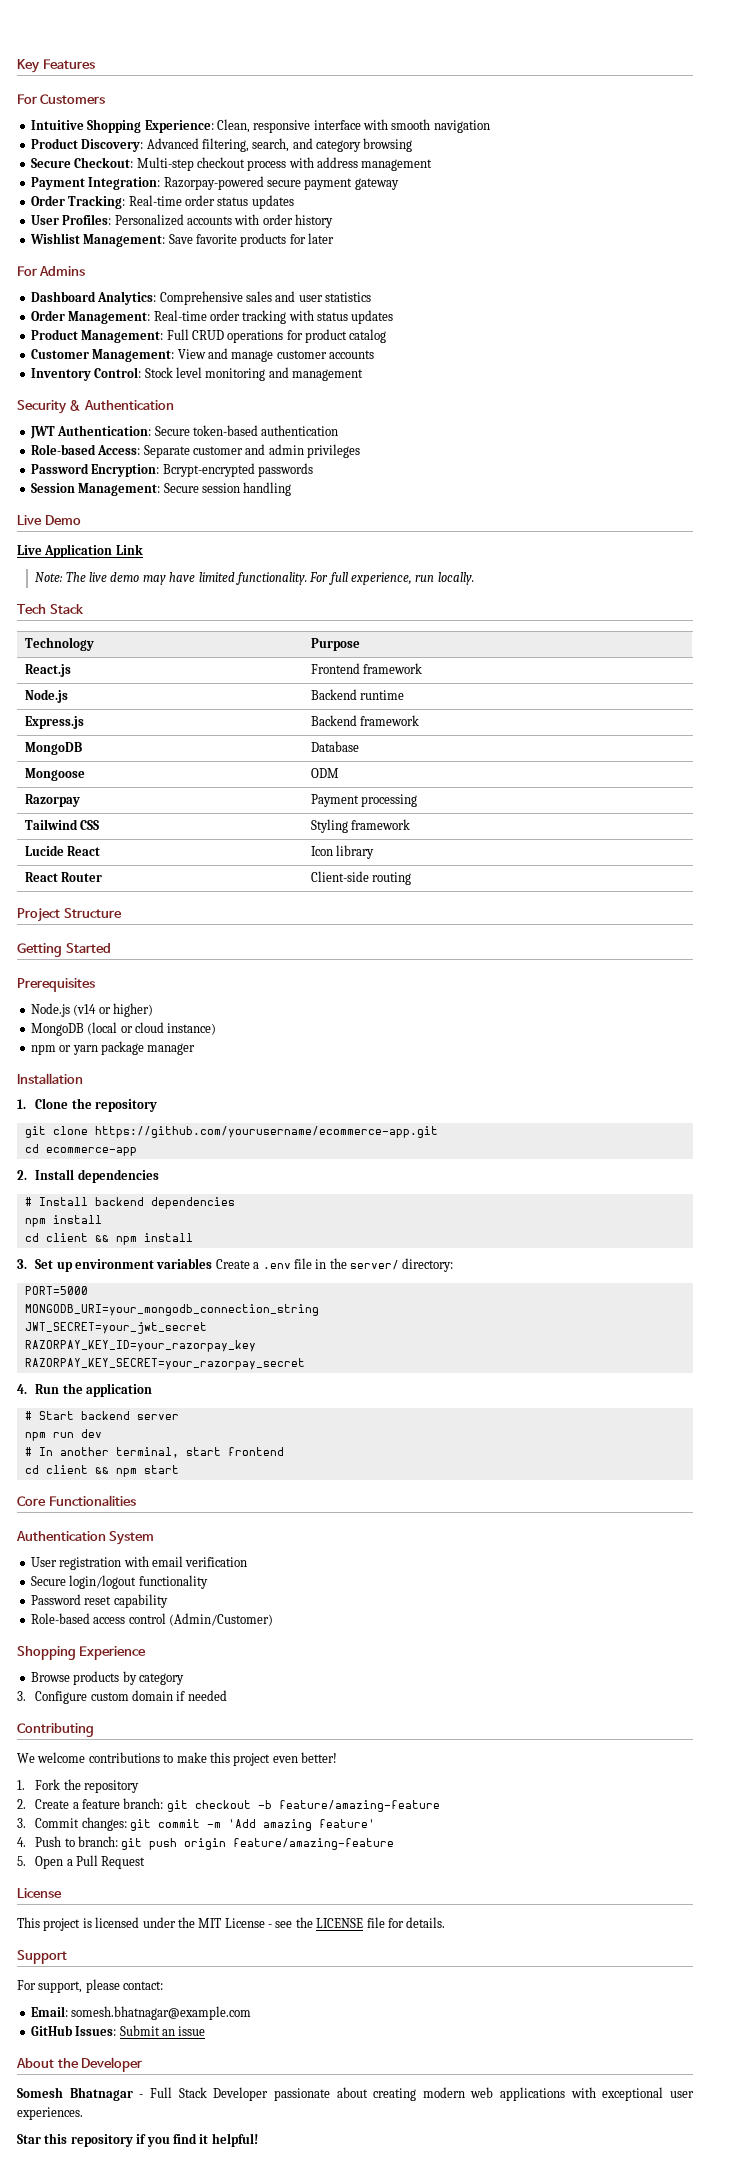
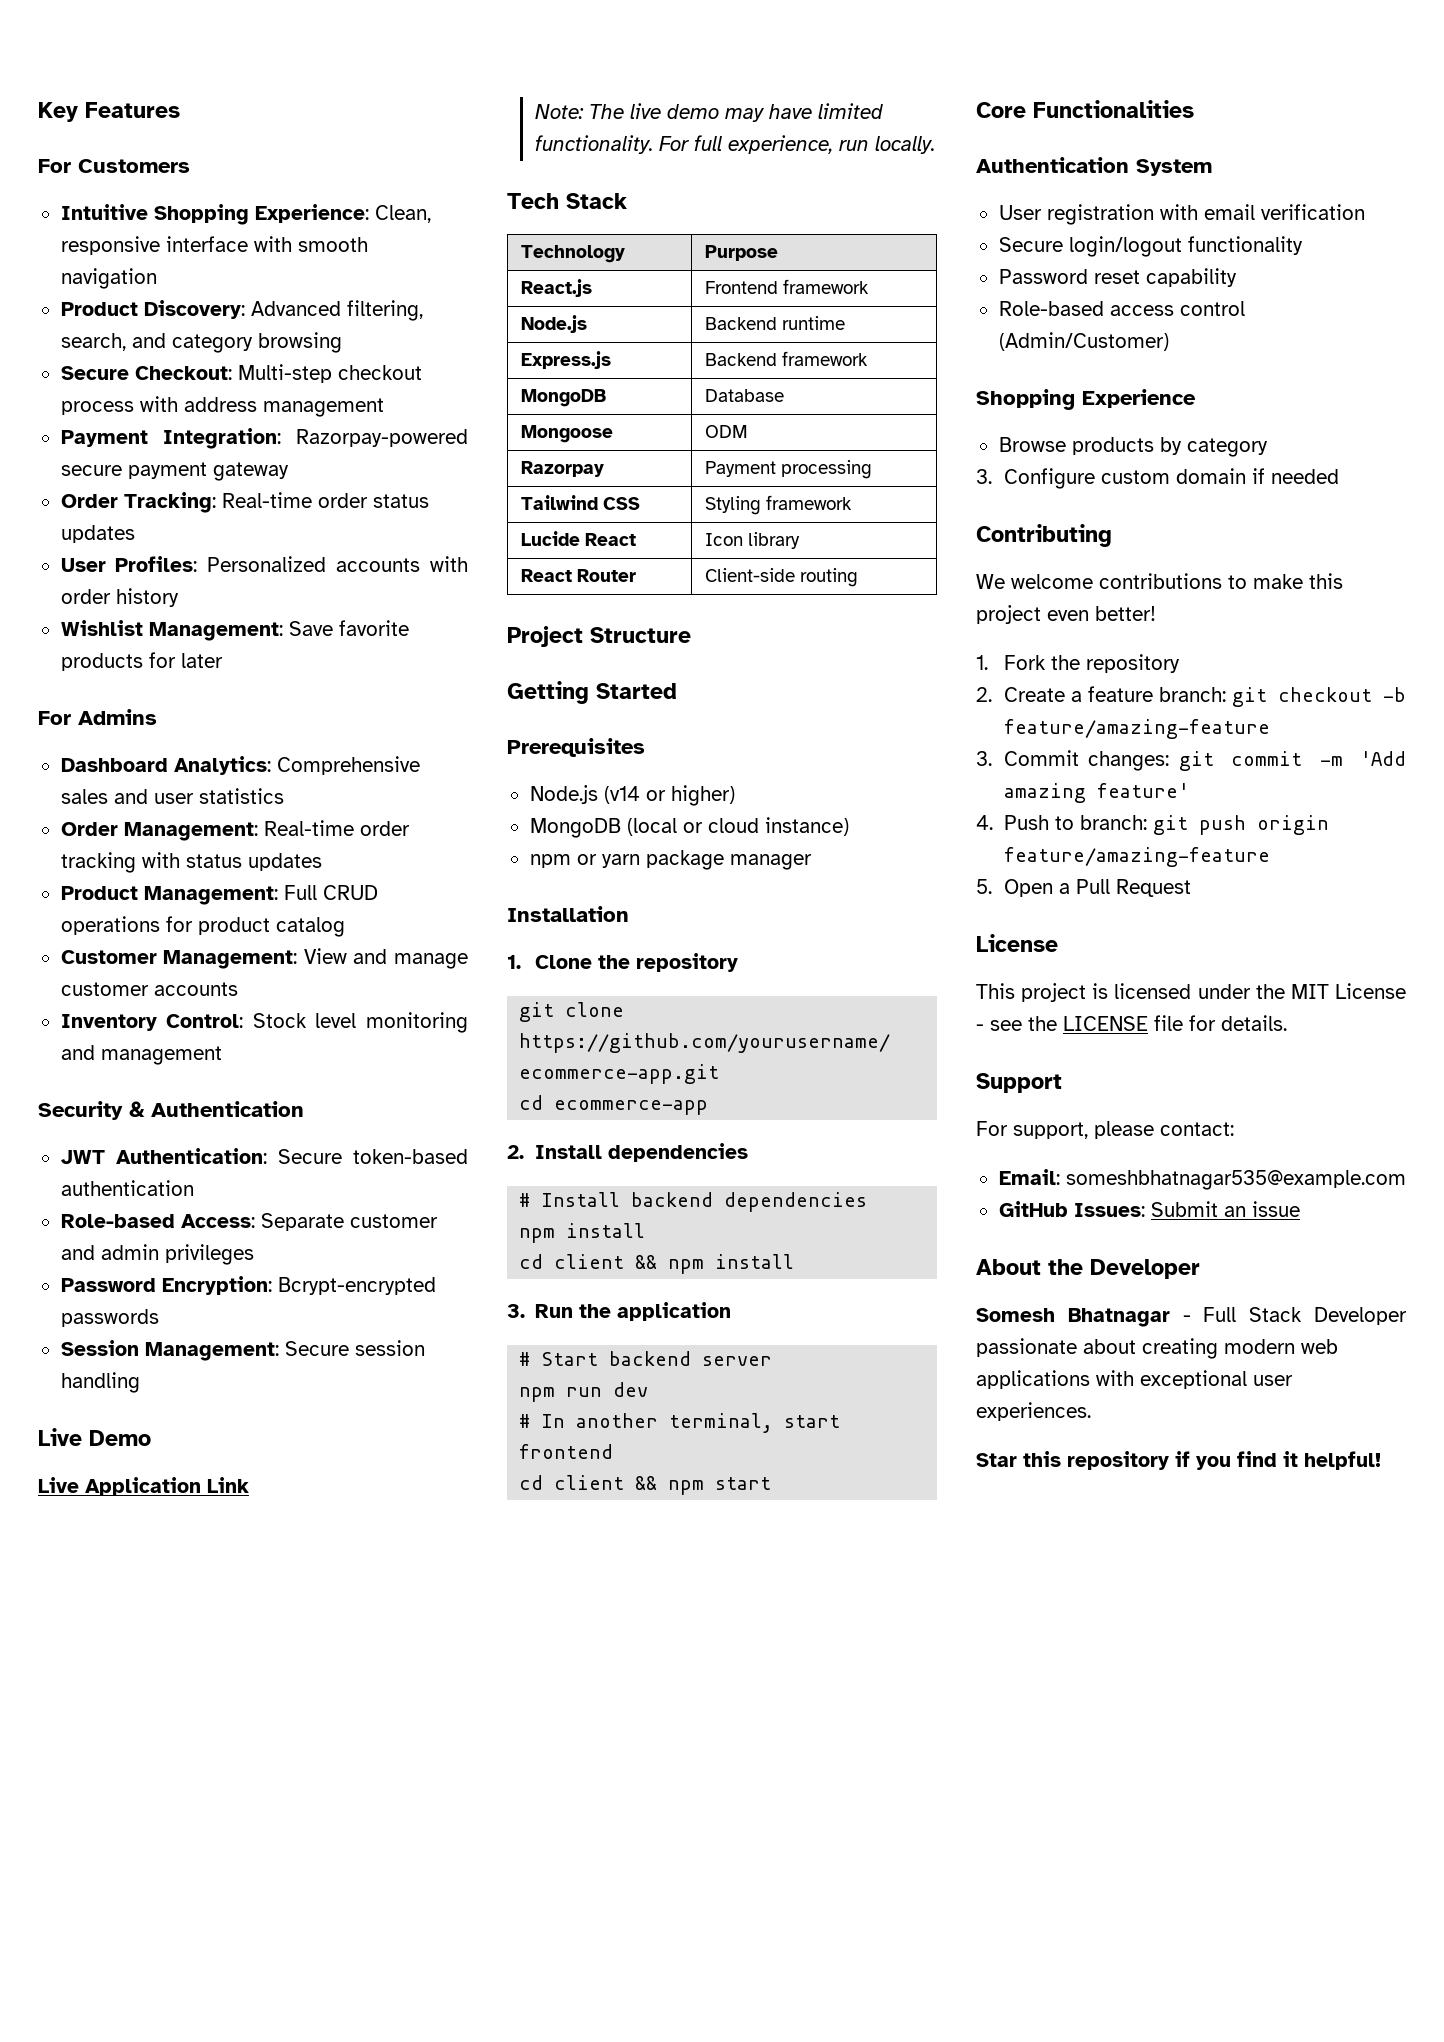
- 3. Set up environment variables Create a .env file in the server/ directory:
- PORT=5000
- MONGODB_URI=your_mongodb_connection_string
- JWT_SECRET=your_jwt_secret
- RAZORPAY_KEY_ID=your_razorpay_key
- RAZORPAY_KEY_SECRET=your_razorpay_secret
- 4. Run the application
+ 3. Run the application
- Email: somesh.bhatnagar@example.com
+ Email: someshbhatnagar535@example.com

